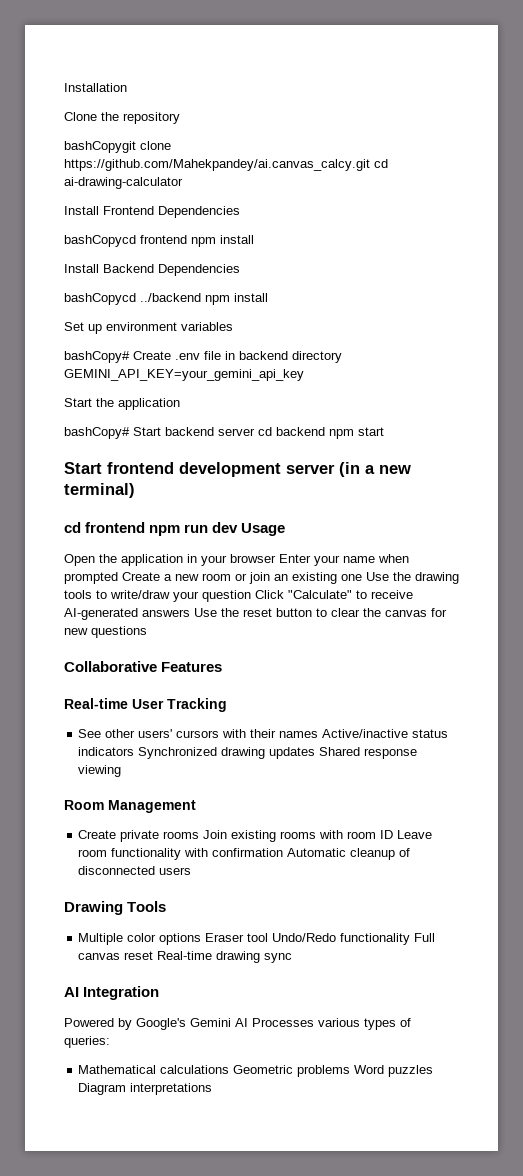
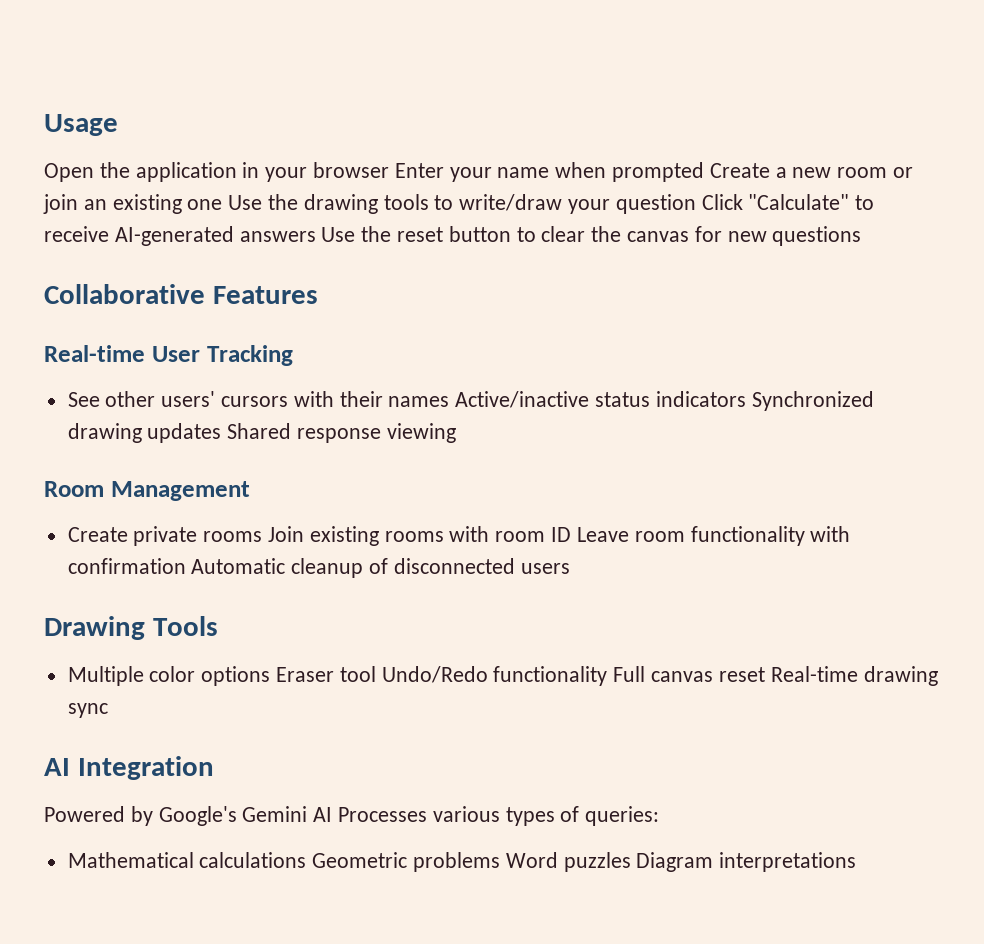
- Installation
- Clone the repository
- bashCopygit clone https://github.com/Mahekpandey/ai.canvas_calcy.git cd ai-drawing-calculator
- Install Frontend Dependencies
- bashCopycd frontend npm install
- Install Backend Dependencies
- bashCopycd ../backend npm install
- Set up environment variables
- bashCopy# Create .env file in backend directory GEMINI_API_KEY=your_gemini_api_key
- Start the application
- bashCopy# Start backend server cd backend npm start
- Start frontend development server (in a new terminal)
- cd frontend npm run dev Usage
+ Usage

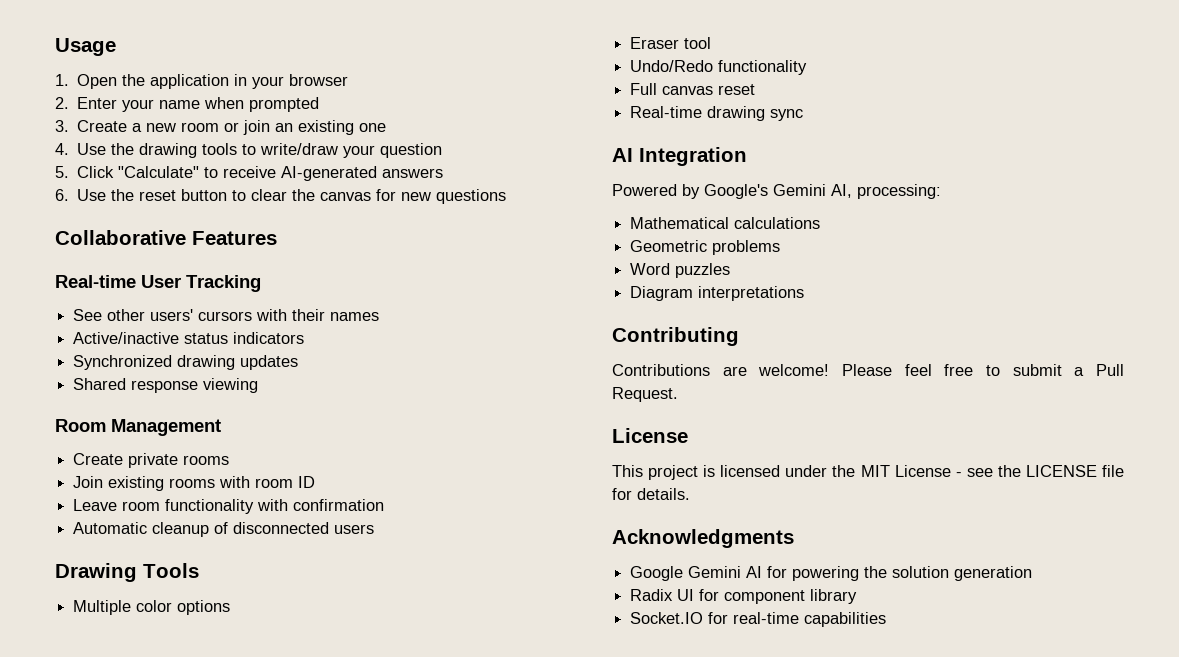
- Open the application in your browser Enter your name when prompted Create a new room or join an existing one Use the drawing tools to write/draw your question Click "Calculate" to receive AI-generated answers Use the reset button to clear the canvas for new questions
+ 1. Open the application in your browser
+ 2. Enter your name when prompted
+ 3. Create a new room or join an existing one
+ 4. Use the drawing tools to write/draw your question
+ 5. Click "Calculate" to receive AI-generated answers
+ 6. Use the reset button to clear the canvas for new questions
- See other users' cursors with their names Active/inactive status indicators Synchronized drawing updates Shared response viewing
+ See other users' cursors with their names
+ Active/inactive status indicators
+ Synchronized drawing updates
+ Shared response viewing
- Create private rooms Join existing rooms with room ID Leave room functionality with confirmation Automatic cleanup of disconnected users
+ Create private rooms
+ Join existing rooms with room ID
+ Leave room functionality with confirmation
+ Automatic cleanup of disconnected users
- Multiple color options Eraser tool Undo/Redo functionality Full canvas reset Real-time drawing sync
+ Multiple color options
+ Eraser tool
+ Undo/Redo functionality
+ Full canvas reset
+ Real-time drawing sync
- Powered by Google's Gemini AI Processes various types of queries:
+ Powered by Google's Gemini AI, processing:
- Mathematical calculations Geometric problems Word puzzles Diagram interpretations
+ Mathematical calculations
+ Geometric problems
+ Word puzzles
+ Diagram interpretations
+ Contributing
+ Contributions are welcome! Please feel free to submit a Pull Request.
+ License
+ This project is licensed under the MIT License - see the LICENSE file for details.
+ Acknowledgments
+ Google Gemini AI for powering the solution generation
+ Radix UI for component library
+ Socket.IO for real-time capabilities

